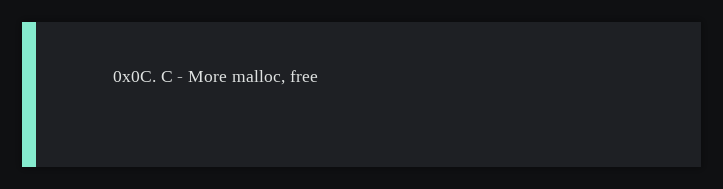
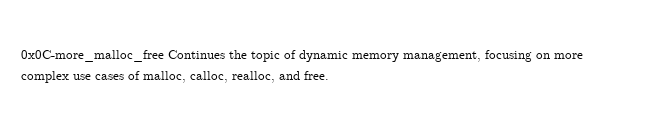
- 0x0C. C - More malloc, free
+ 0x0C-more_malloc_free Continues the topic of dynamic memory management, focusing on more complex use cases of malloc, calloc, realloc, and free.

